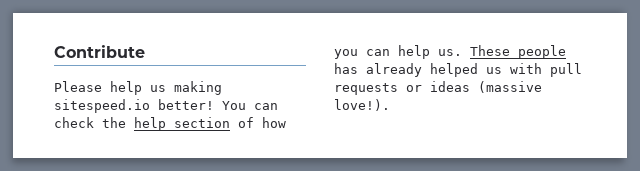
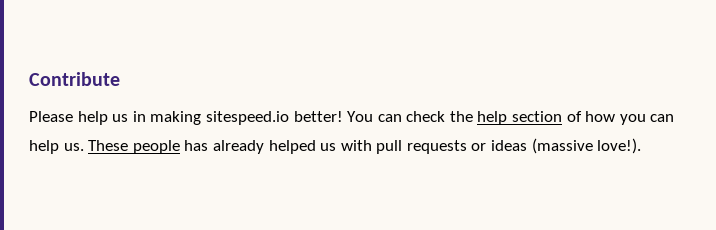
- Please help us making sitespeed.io better!
+ Please help us in making sitespeed.io better!

